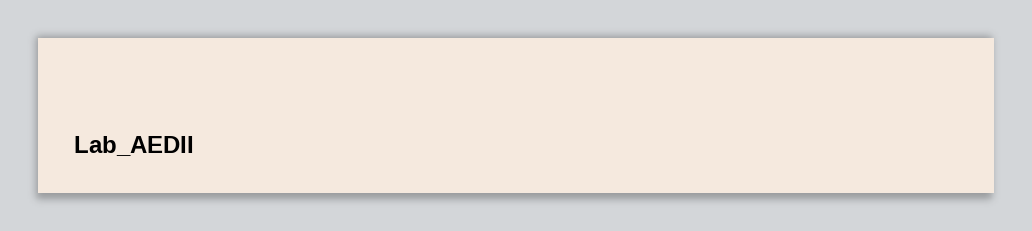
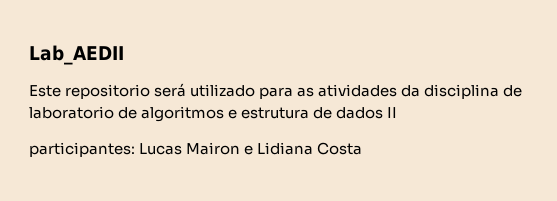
+ Este repositorio será utilizado para as atividades da disciplina de laboratorio de algoritmos e estrutura de dados II
+ participantes: Lucas Mairon e Lidiana Costa

